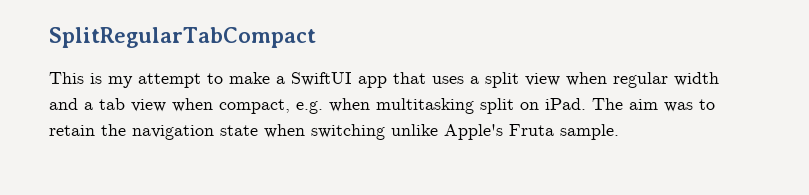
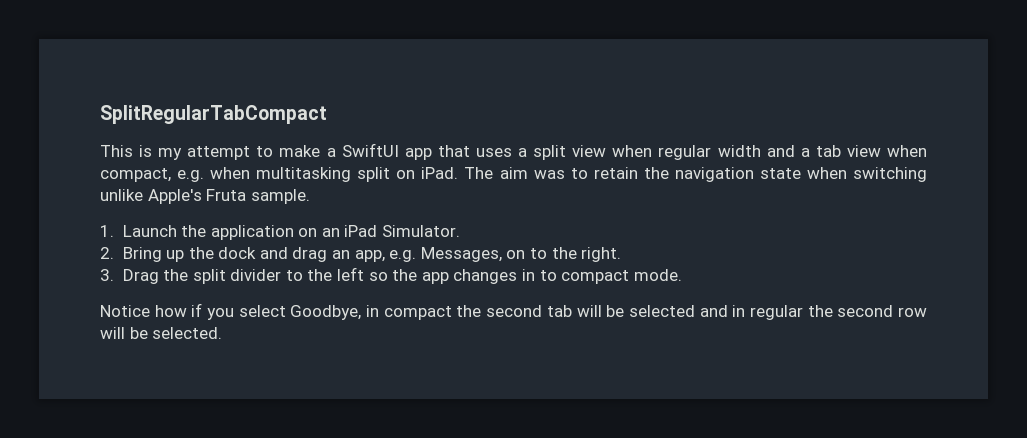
+ 1. Launch the application on an iPad Simulator.
+ 2. Bring up the dock and drag an app, e.g. Messages, on to the right.
+ 3. Drag the split divider to the left so the app changes in to compact mode.
+ Notice how if you select Goodbye, in compact the second tab will be selected and in regular the second row will be selected.

